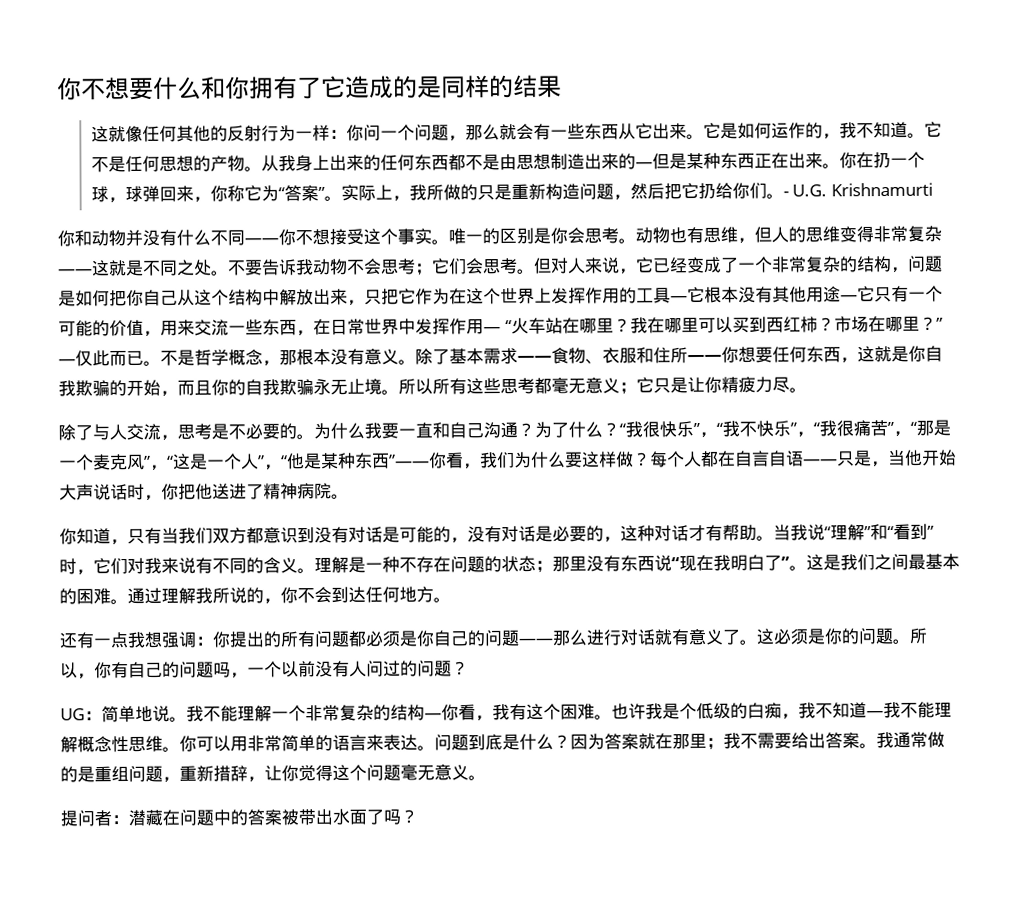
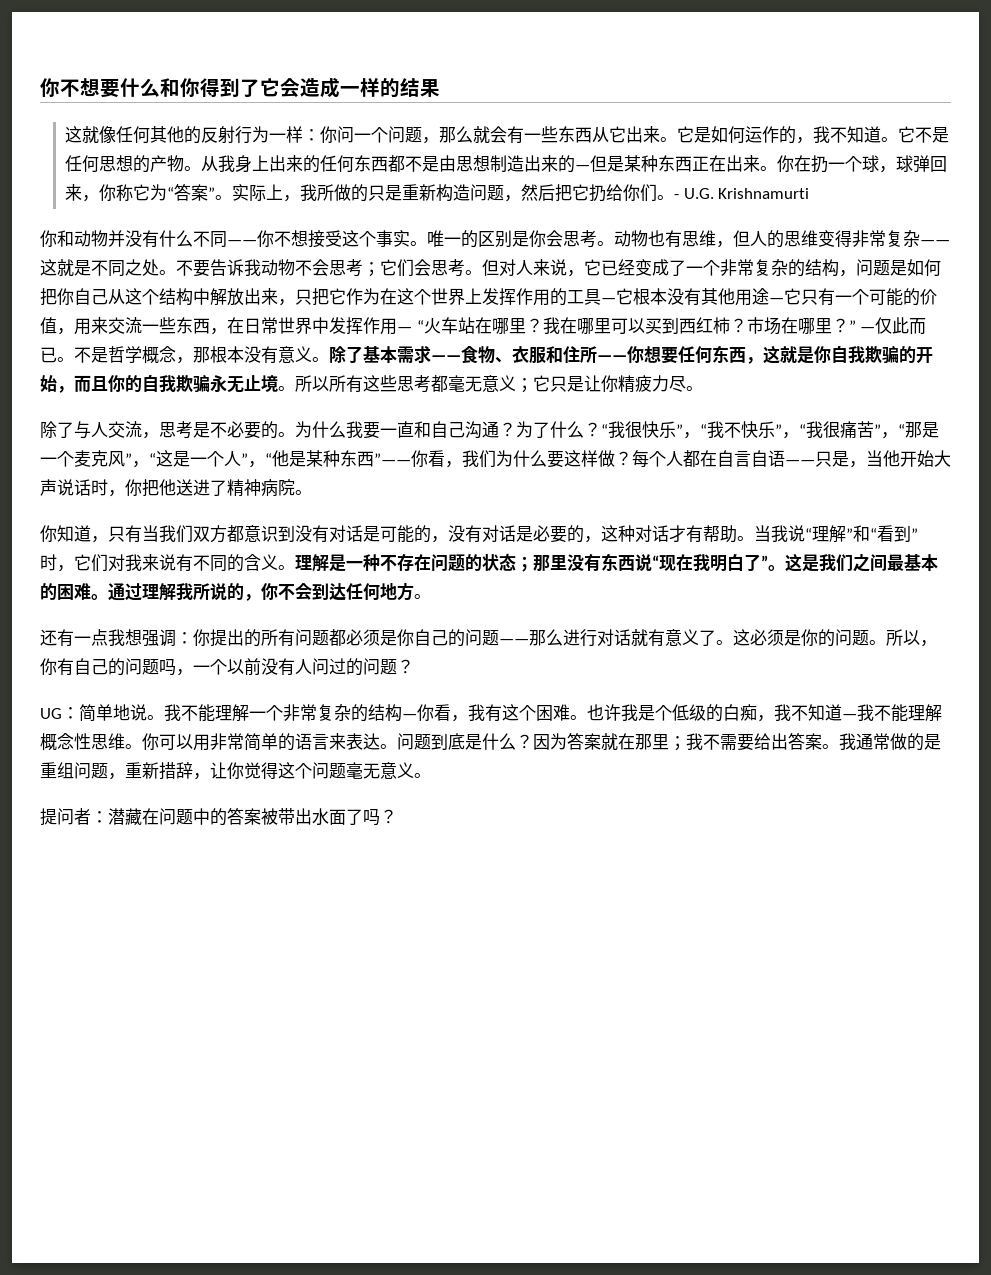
- 你不想要什么和你拥有了它造成的是同样的结果
+ 你不想要什么和你得到了它会造成一样的结果

